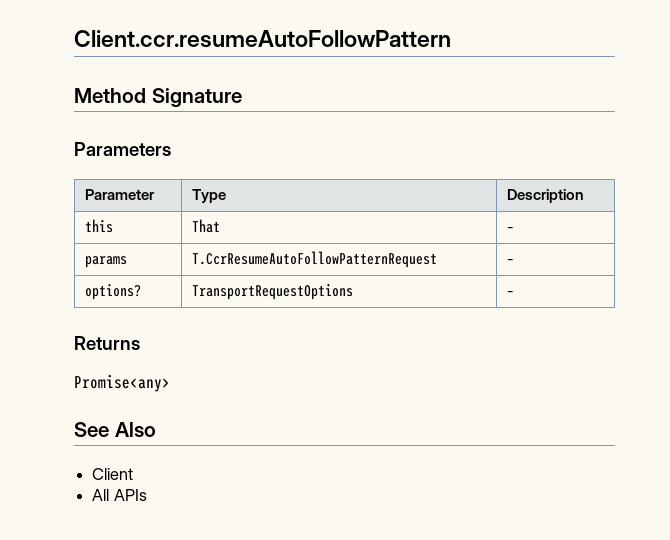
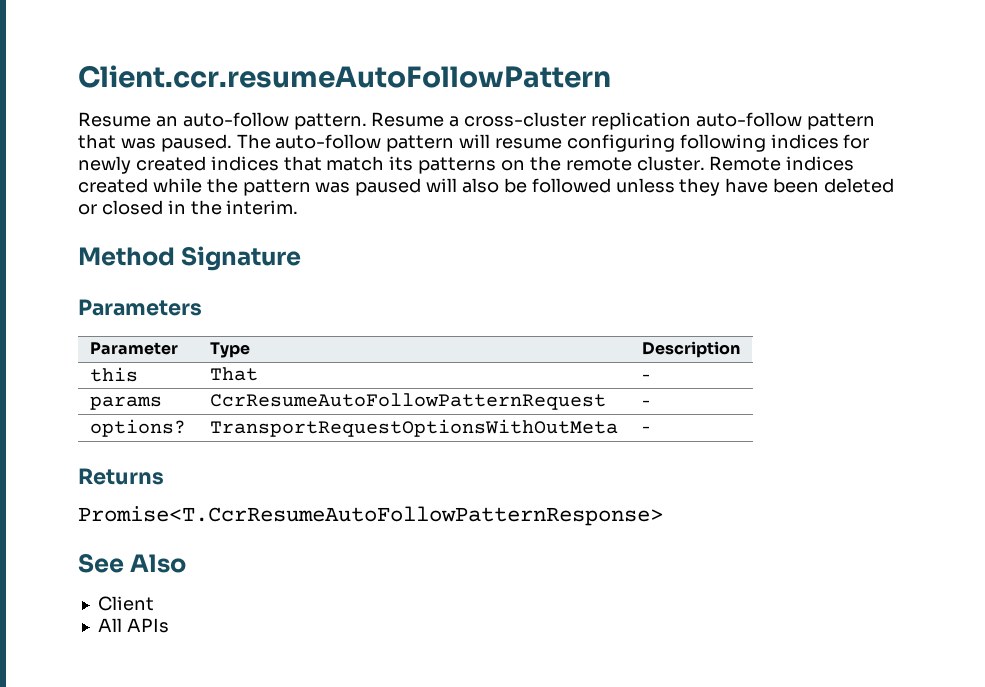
+ Resume an auto-follow pattern. Resume a cross-cluster replication auto-follow pattern that was paused. The auto-follow pattern will resume configuring following indices for newly created indices that match its patterns on the remote cluster. Remote indices created while the pattern was paused will also be followed unless they have been deleted or closed in the interim.
- params | T.CcrResumeAutoFollowPatternRequest | -
+ params | CcrResumeAutoFollowPatternRequest | -
- options? | TransportRequestOptions | -
+ options? | TransportRequestOptionsWithOutMeta | -
- Promise<any>
+ Promise<T.CcrResumeAutoFollowPatternResponse>

